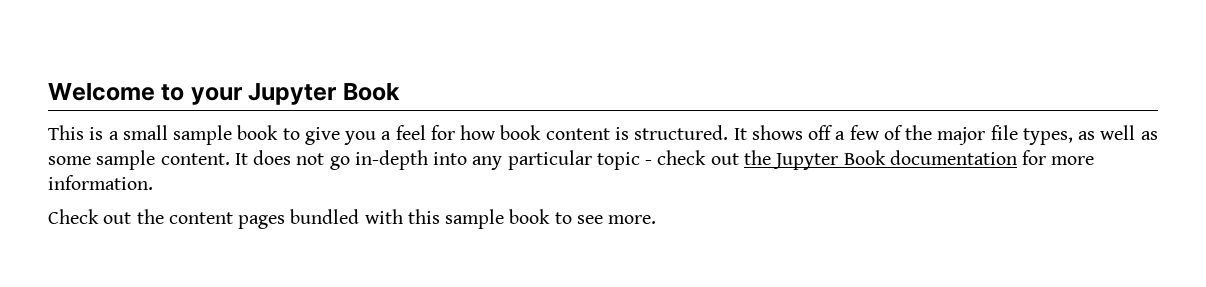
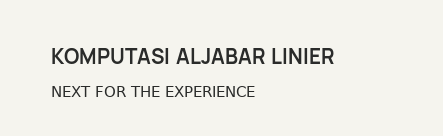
- Welcome to your Jupyter Book
- This is a small sample book to give you a feel for how book content is structured. It shows off a few of the major file types, as well as some sample content. It does not go in-depth into any particular topic - check out the Jupyter Book documentation for more information.
- Check out the content pages bundled with this sample book to see more.
+ KOMPUTASI ALJABAR LINIER
+ NEXT FOR THE EXPERIENCE

